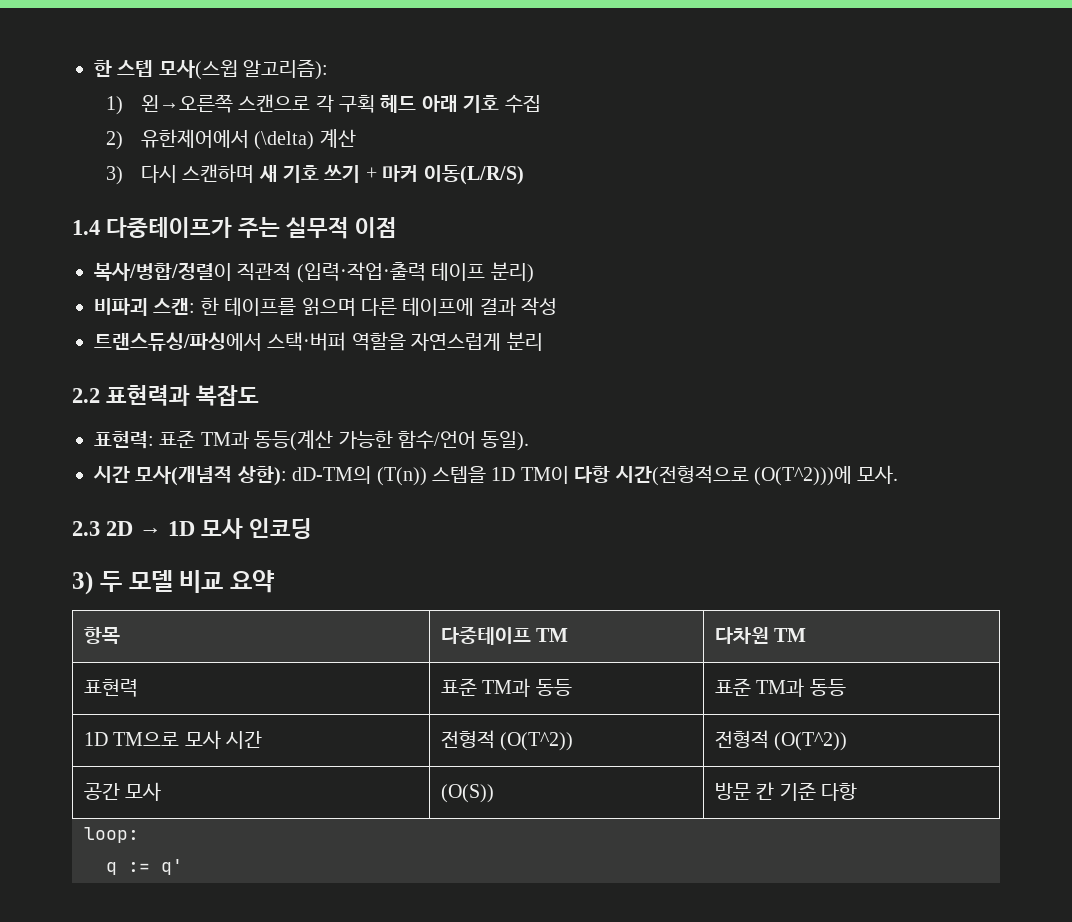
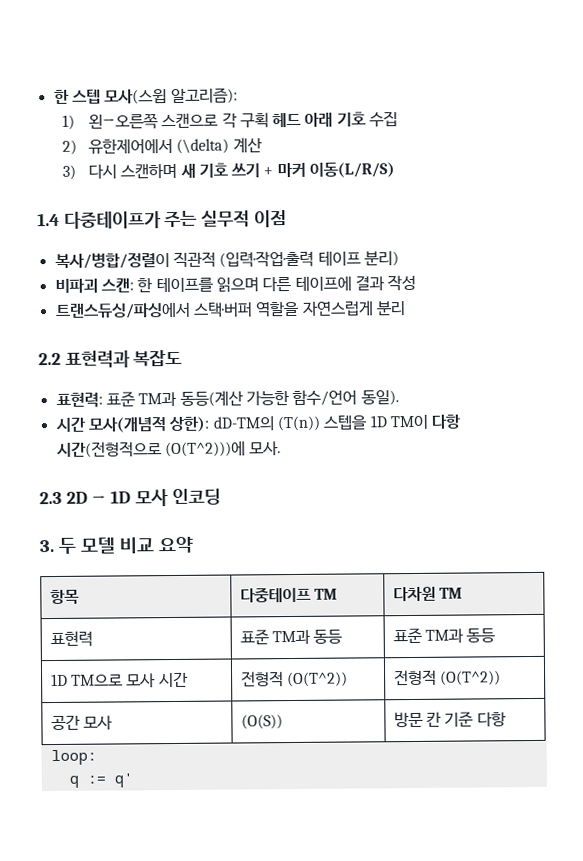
- 3) 두 모델 비교 요약
+ 3. 두 모델 비교 요약

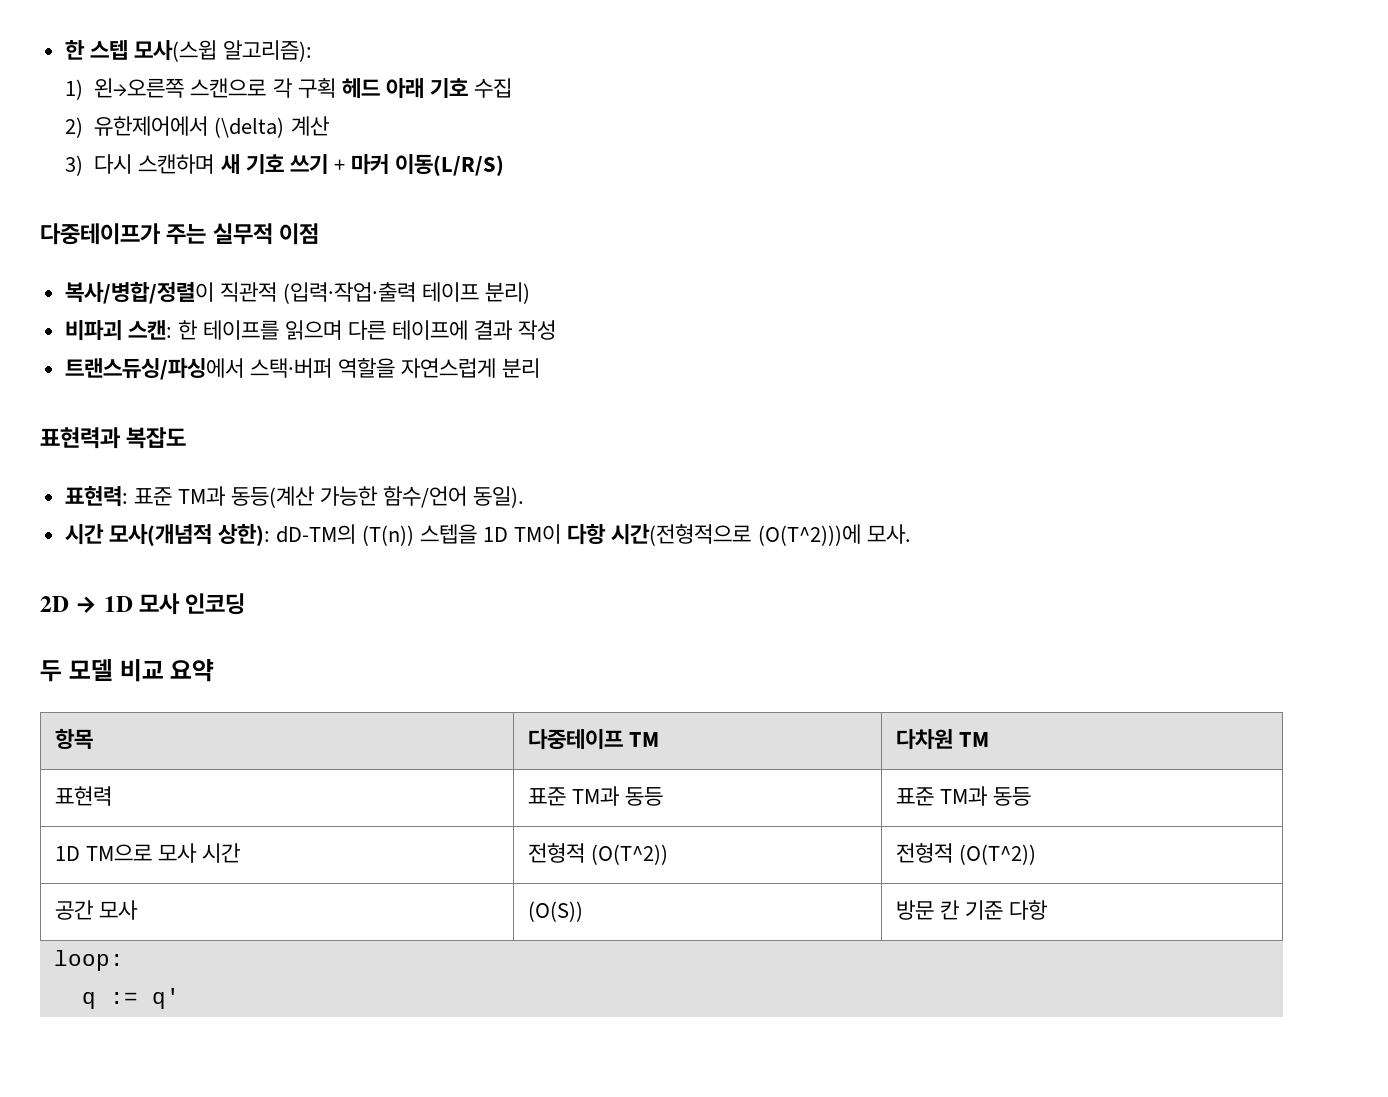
- 1.4 다중테이프가 주는 실무적 이점
+ 다중테이프가 주는 실무적 이점
- 2.2 표현력과 복잡도
+ 표현력과 복잡도
- 2.3 2D → 1D 모사 인코딩
+ 2D → 1D 모사 인코딩
- 3. 두 모델 비교 요약
+ 두 모델 비교 요약

